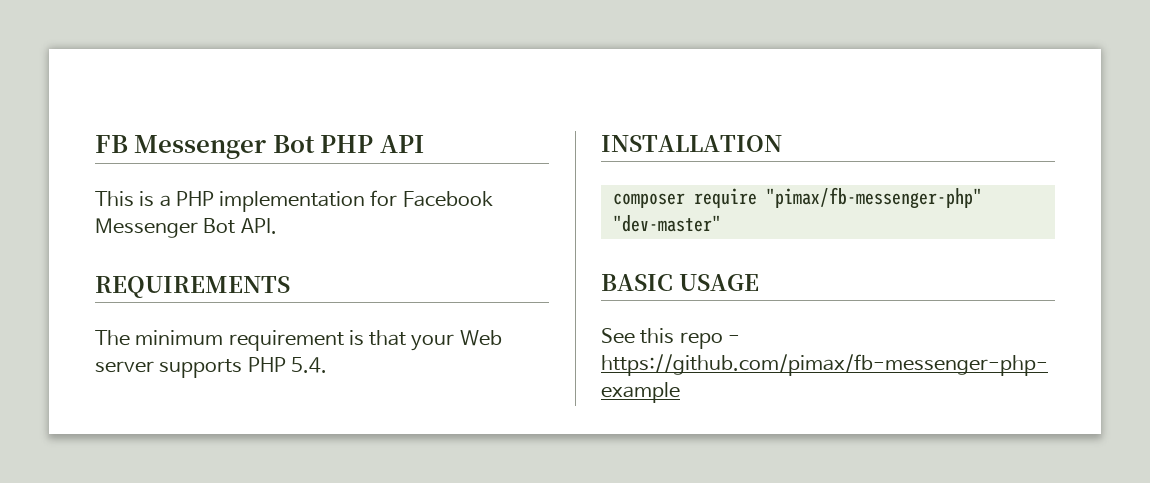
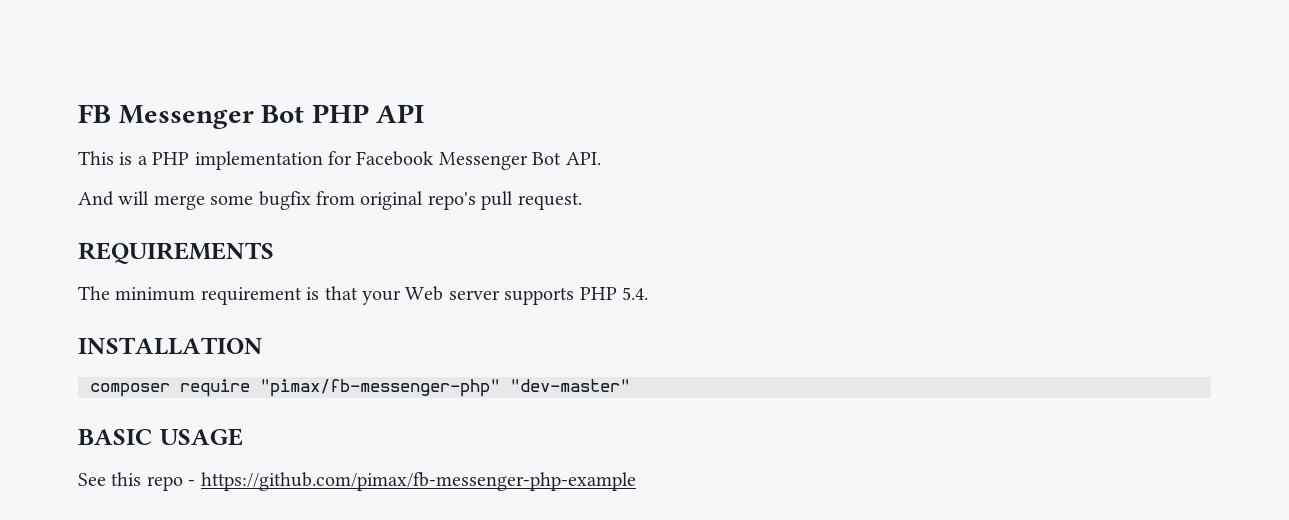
+ And will merge some bugfix from original repo's pull request.

